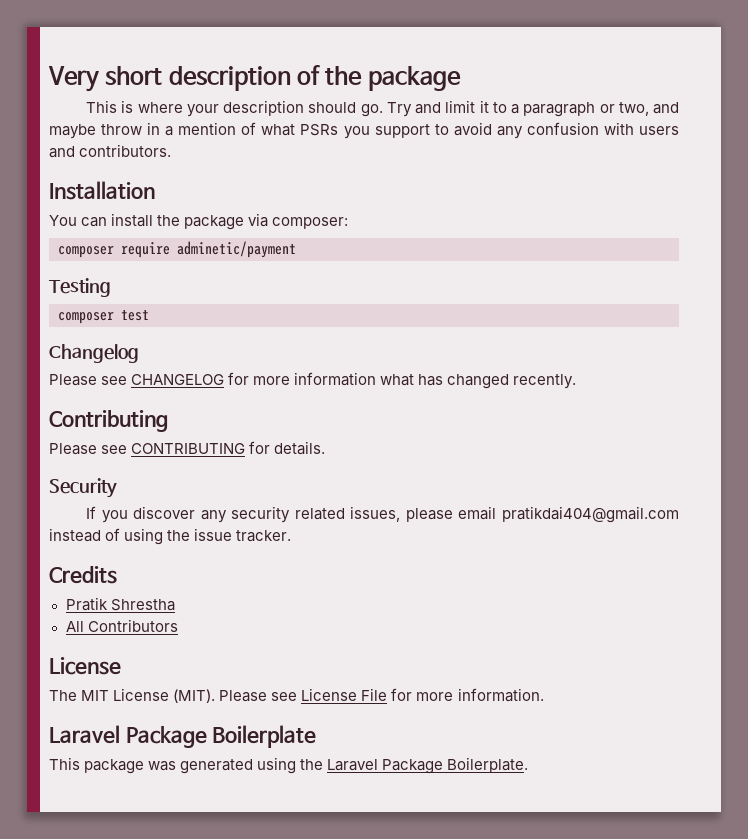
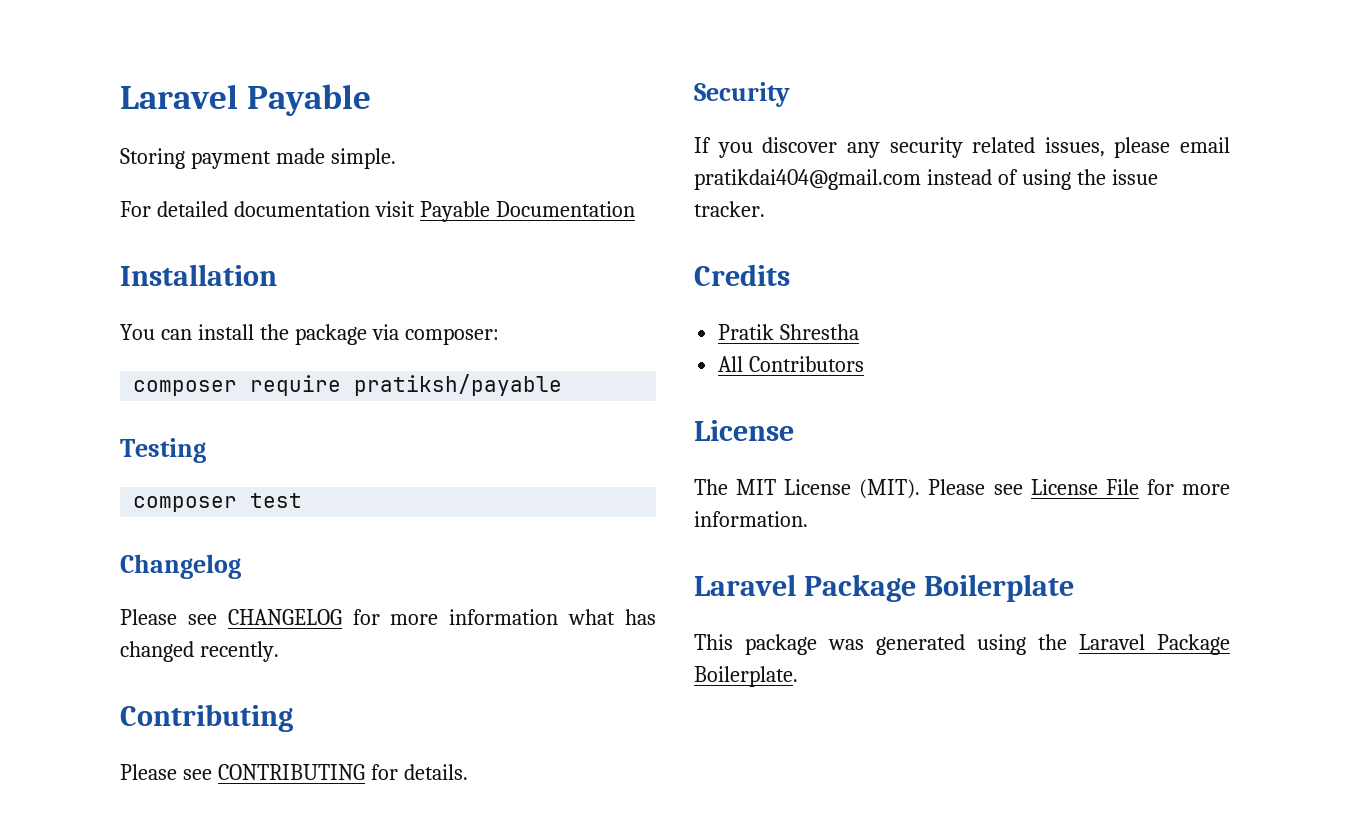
- Very short description of the package
- This is where your description should go. Try and limit it to a paragraph or two, and maybe throw in a mention of what PSRs you support to avoid any confusion with users and contributors.
+ Laravel Payable
+ Storing payment made simple.
+ For detailed documentation visit Payable Documentation
- composer require adminetic/payment
+ composer require pratiksh/payable

